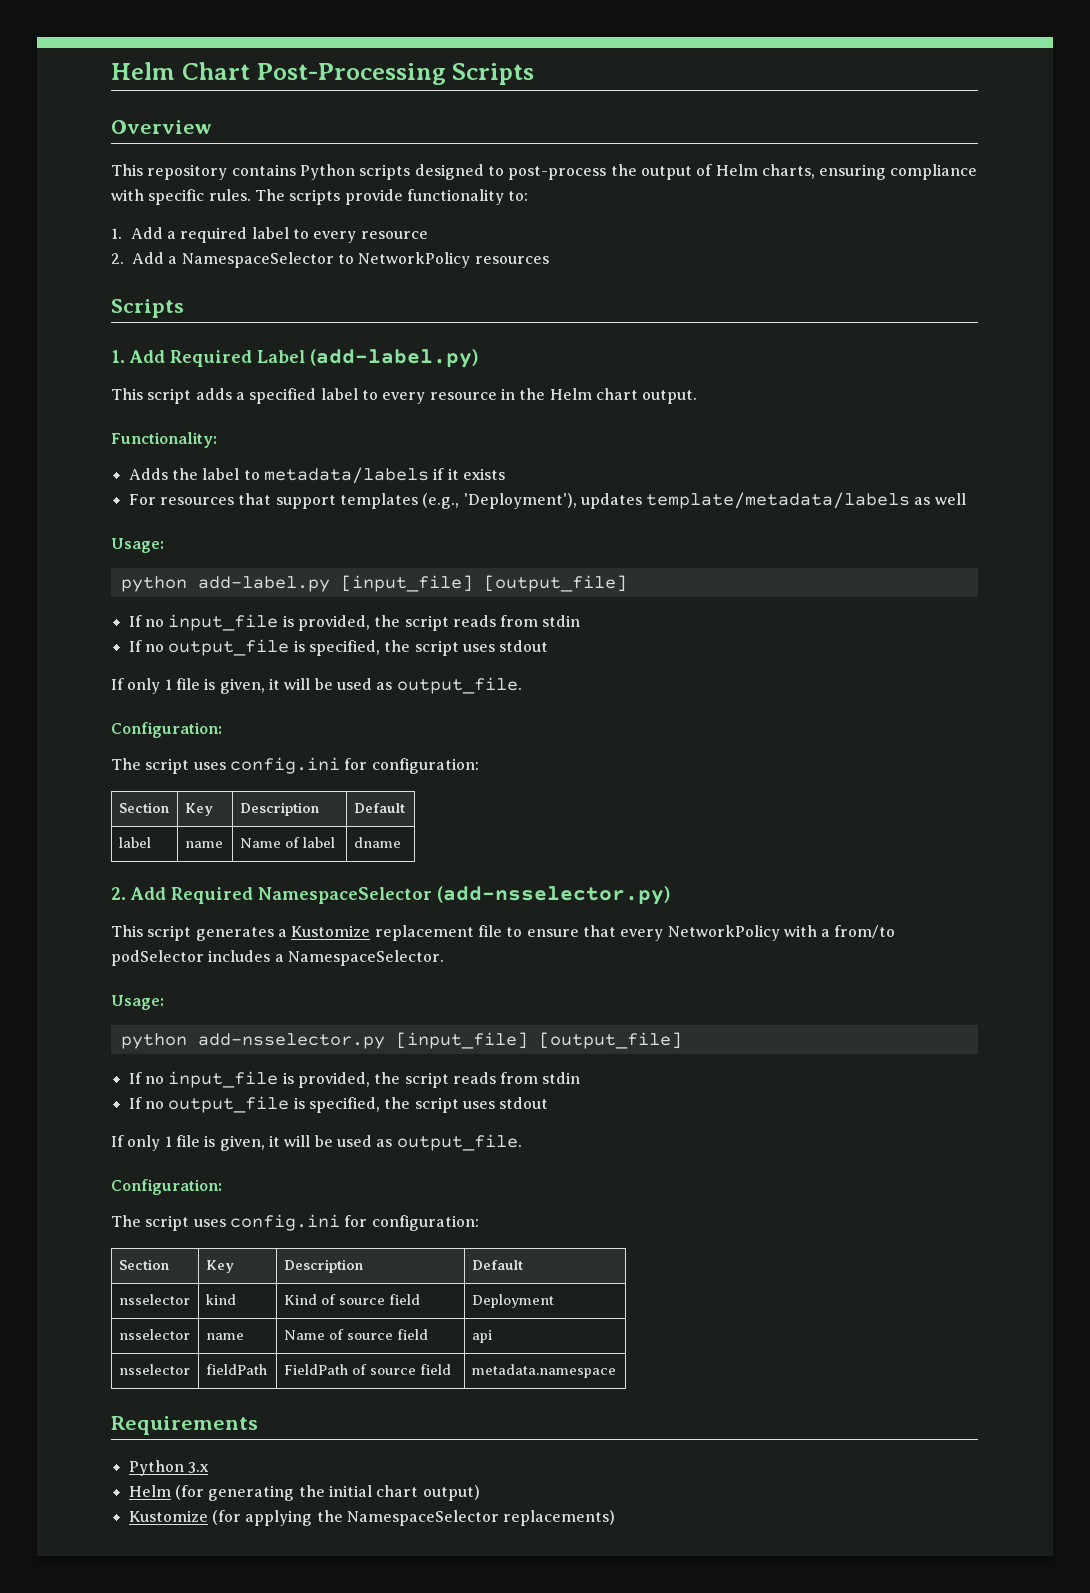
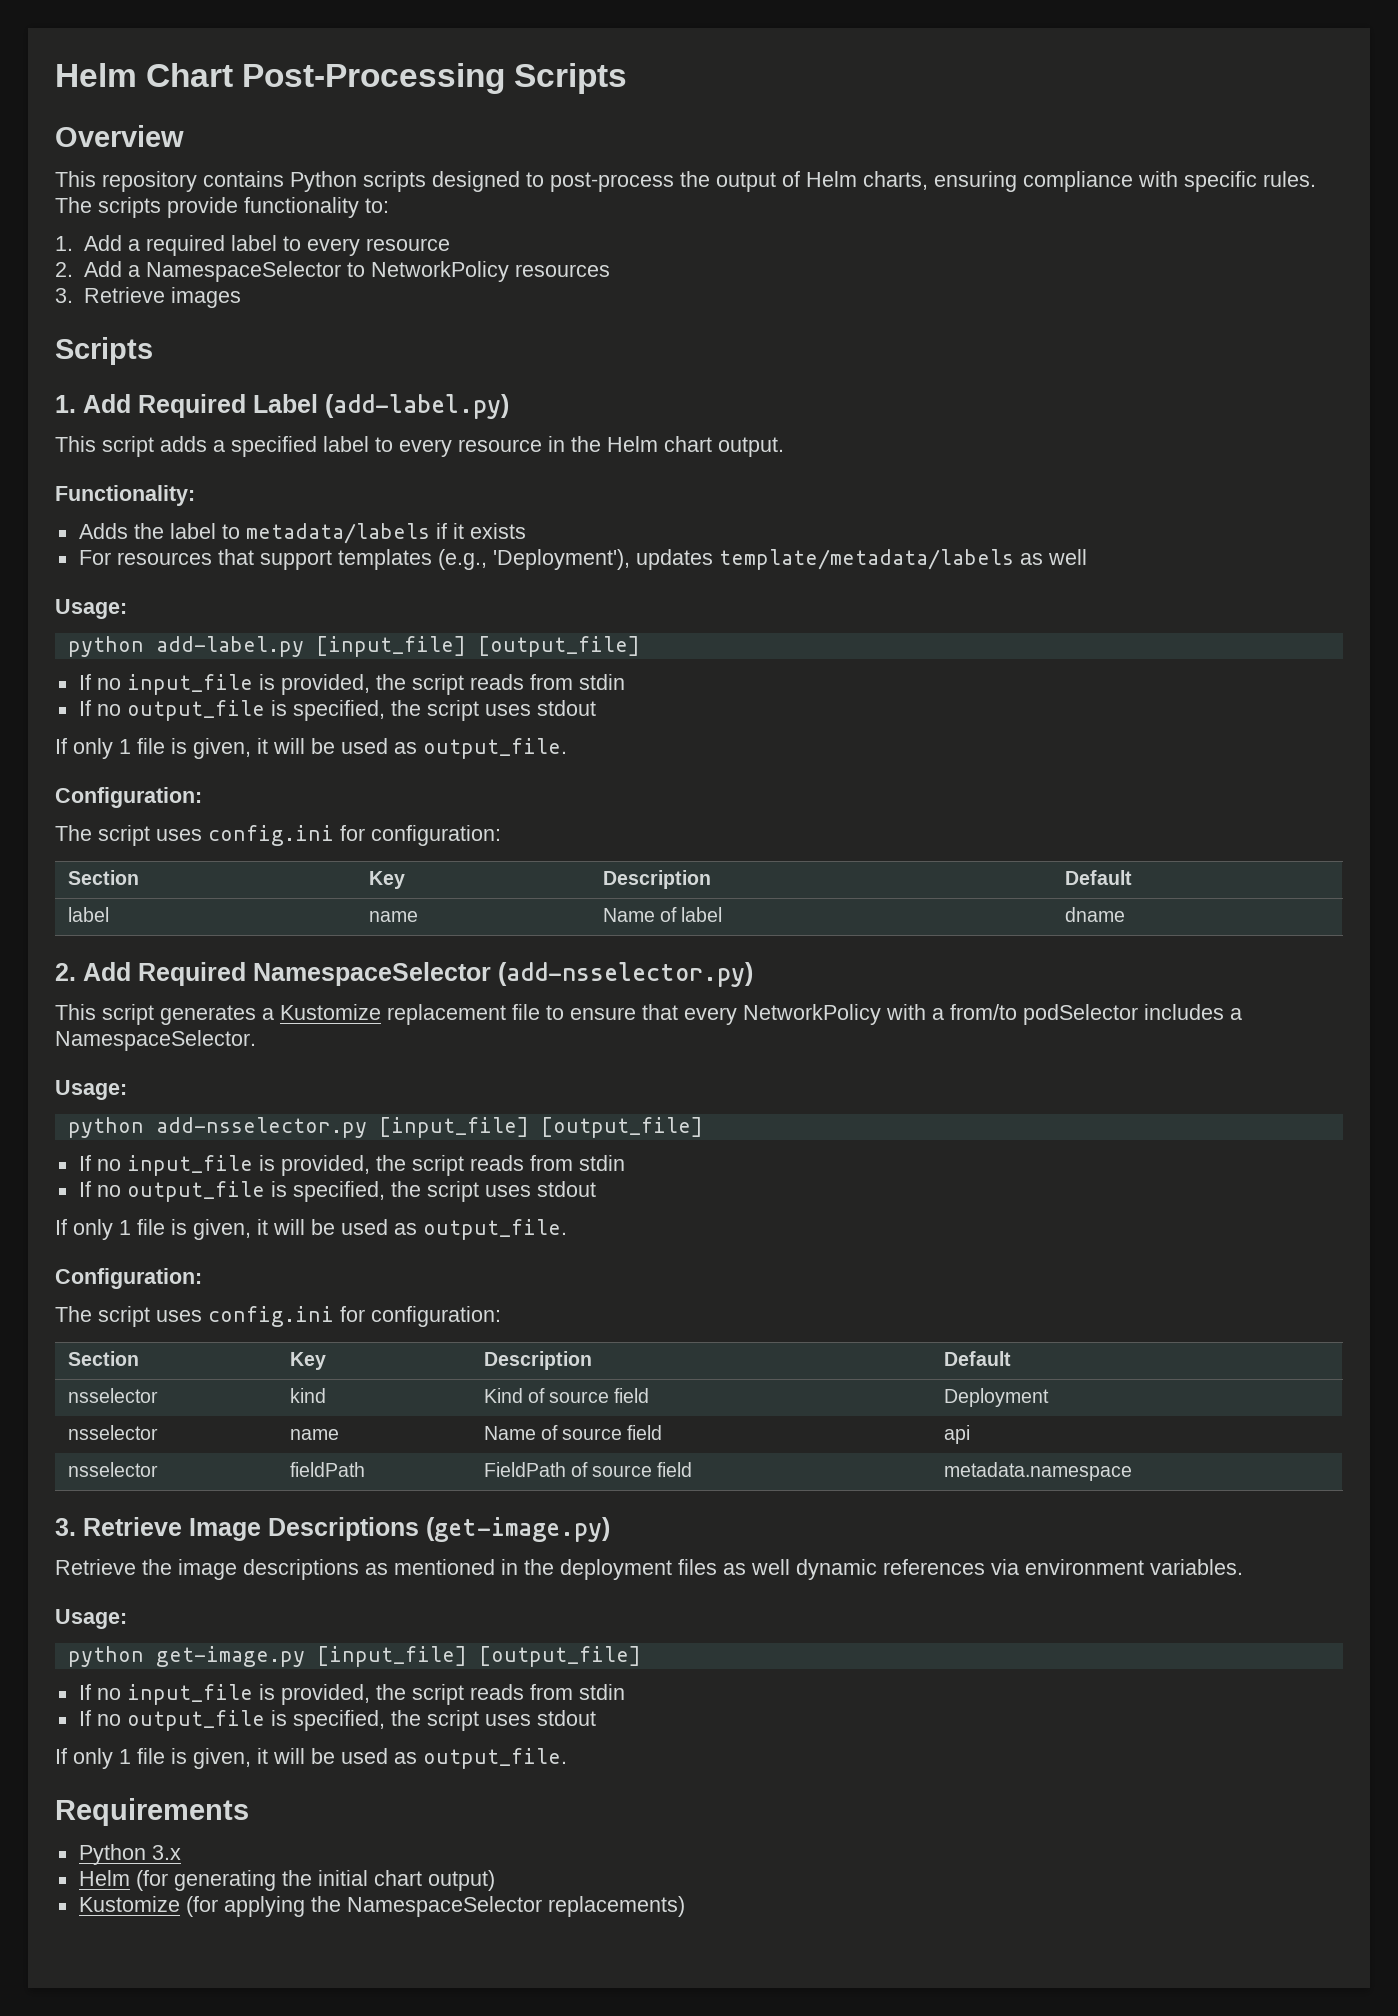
+ 3. Retrieve images
+ 3. Retrieve Image Descriptions (get-image.py)
+ Retrieve the image descriptions as mentioned in the deployment files as well dynamic references via environment variables.
+ Usage:
+ python get-image.py [input_file] [output_file]
+ If no input_file is provided, the script reads from stdin
+ If no output_file is specified, the script uses stdout
+ If only 1 file is given, it will be used as output_file.

